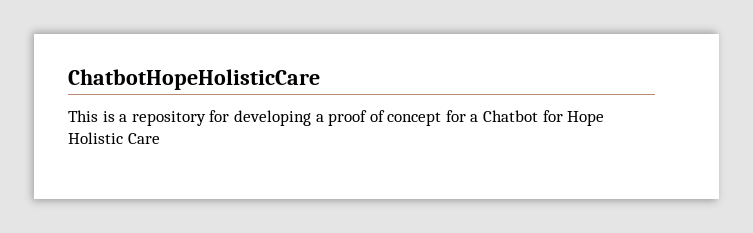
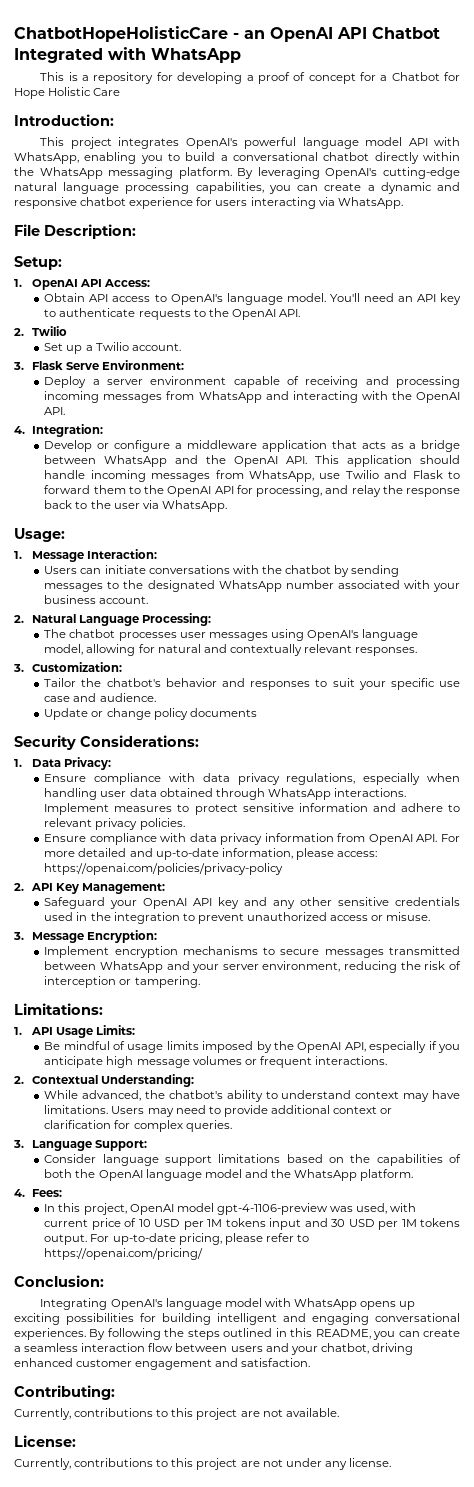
- ChatbotHopeHolisticCare
+ ChatbotHopeHolisticCare - an OpenAI API Chatbot Integrated with WhatsApp
+ Introduction:
+ This project integrates OpenAI's powerful language model API with WhatsApp, enabling you to build a conversational chatbot directly within the WhatsApp messaging platform. By leveraging OpenAI's cutting-edge natural language processing capabilities, you can create a dynamic and responsive chatbot experience for users interacting via WhatsApp.
+ File Description:
+ Setup:
+ 1. OpenAI API Access:
+ Obtain API access to OpenAI's language model. You'll need an API key to authenticate requests to the OpenAI API.
+ 2. Twilio
+ Set up a Twilio account.
+ 3. Flask Serve Environment:
+ Deploy a server environment capable of receiving and processing incoming messages from WhatsApp and interacting with the OpenAI API.
+ 4. Integration:
+ Develop or configure a middleware application that acts as a bridge between WhatsApp and the OpenAI API. This application should handle incoming messages from WhatsApp, use Twilio and Flask to forward them to the OpenAI API for processing, and relay the response back to the user via WhatsApp.
+ Usage:
+ 1. Message Interaction:
+ Users can initiate conversations with the chatbot by sending messages to the designated WhatsApp number associated with your business account.
+ 2. Natural Language Processing:
+ The chatbot processes user messages using OpenAI's language model, allowing for natural and contextually relevant responses.
+ 3. Customization:
+ Tailor the chatbot's behavior and responses to suit your specific use case and audience.
+ Update or change policy documents
+ Security Considerations:
+ 1. Data Privacy:
+ Ensure compliance with data privacy regulations, especially when handling user data obtained through WhatsApp interactions. Implement measures to protect sensitive information and adhere to relevant privacy policies.
+ Ensure compliance with data privacy information from OpenAI API. For more detailed and up-to-date information, please access: https://openai.com/policies/privacy-policy
+ 2. API Key Management:
+ Safeguard your OpenAI API key and any other sensitive credentials used in the integration to prevent unauthorized access or misuse.
+ 3. Message Encryption:
+ Implement encryption mechanisms to secure messages transmitted between WhatsApp and your server environment, reducing the risk of interception or tampering.
+ Limitations:
+ 1. API Usage Limits:
+ Be mindful of usage limits imposed by the OpenAI API, especially if you anticipate high message volumes or frequent interactions.
+ 2. Contextual Understanding:
+ While advanced, the chatbot's ability to understand context may have limitations. Users may need to provide additional context or clarification for complex queries.
+ 3. Language Support:
+ Consider language support limitations based on the capabilities of both the OpenAI language model and the WhatsApp platform.
+ 4. Fees:
+ In this project, OpenAI model gpt-4-1106-preview was used, with current price of 10 USD per 1M tokens input and 30 USD per 1M tokens output. For up-to-date pricing, please refer to https://openai.com/pricing/
+ Conclusion:
+ Integrating OpenAI's language model with WhatsApp opens up exciting possibilities for building intelligent and engaging conversational experiences. By following the steps outlined in this README, you can create a seamless interaction flow between users and your chatbot, driving enhanced customer engagement and satisfaction.
+ Contributing:
+ Currently, contributions to this project are not available.
+ License:
+ Currently, contributions to this project are not under any license.

